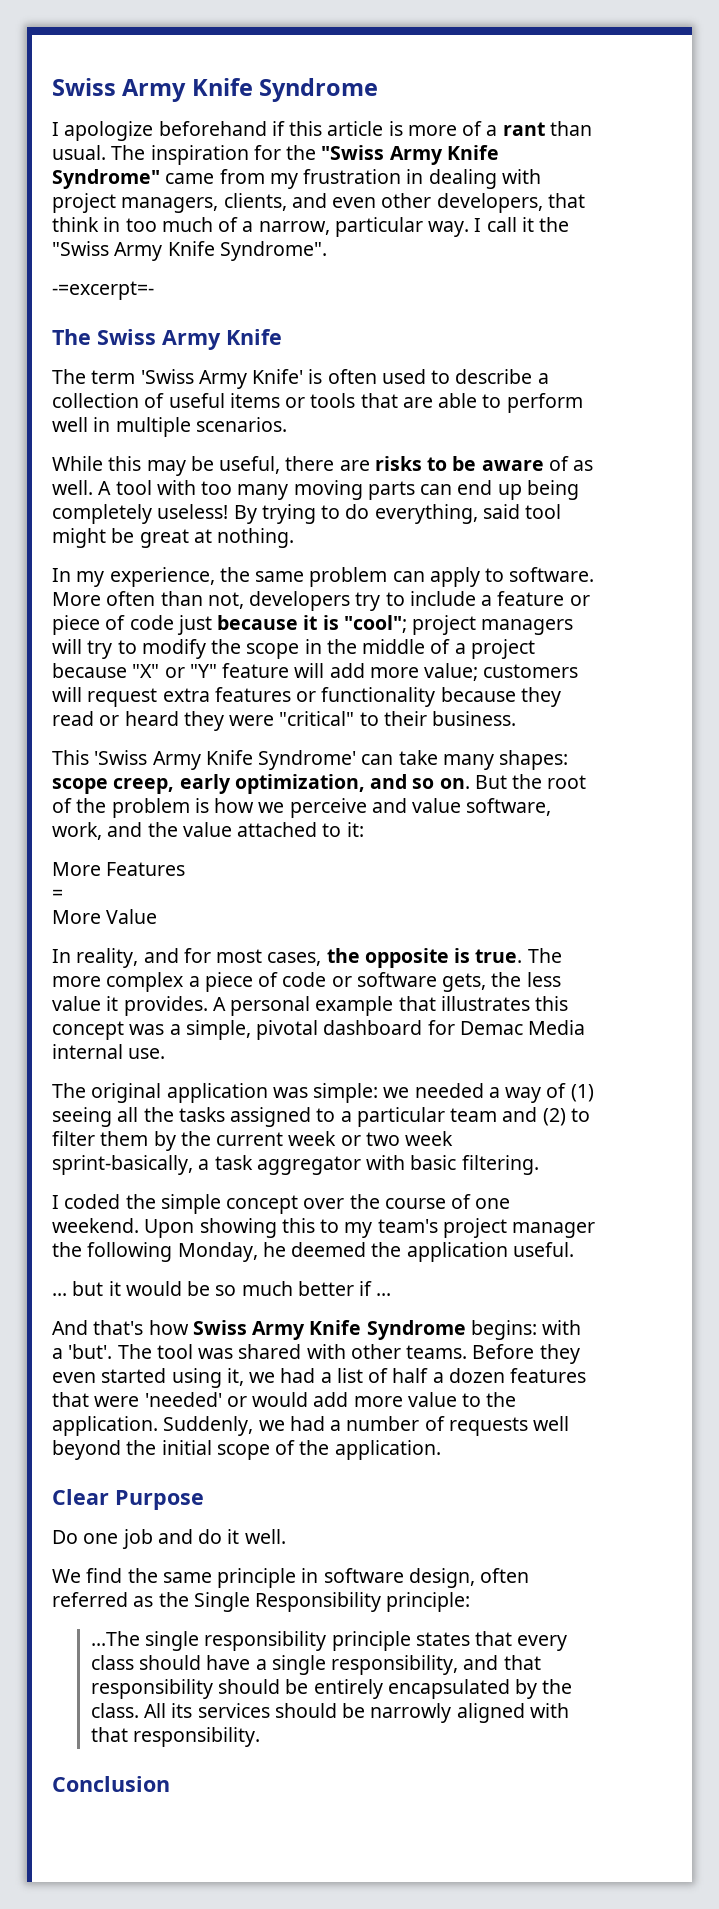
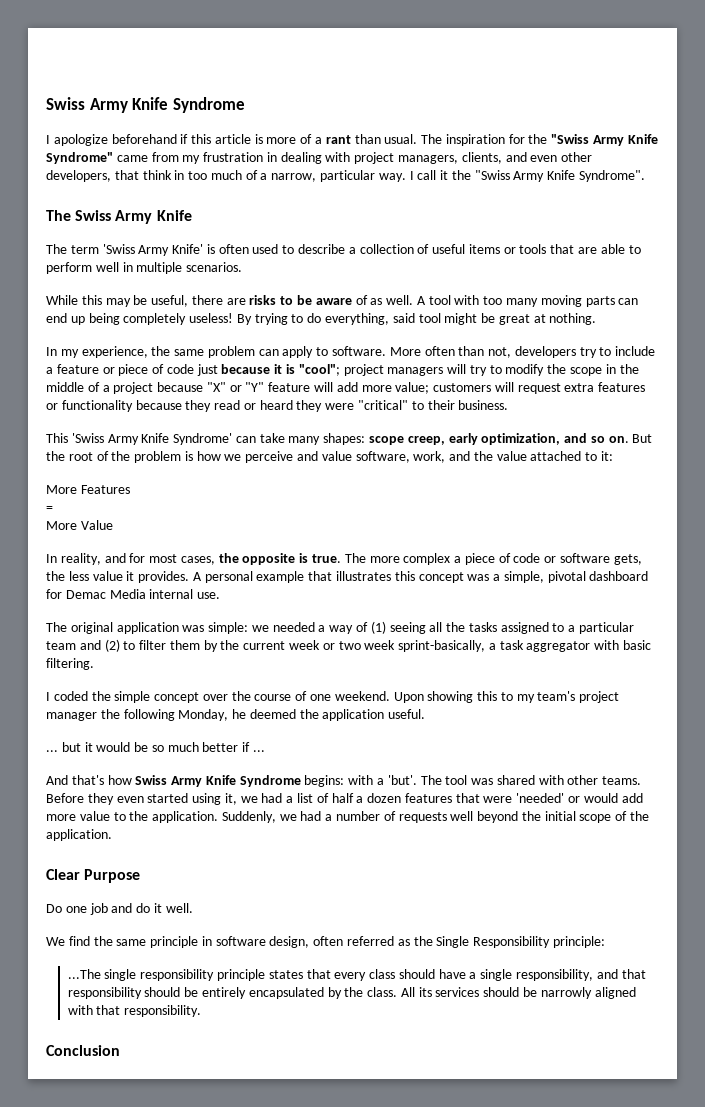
- -=excerpt=-

